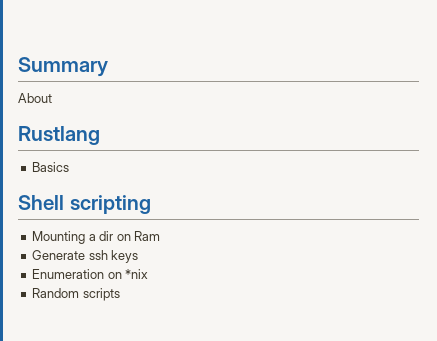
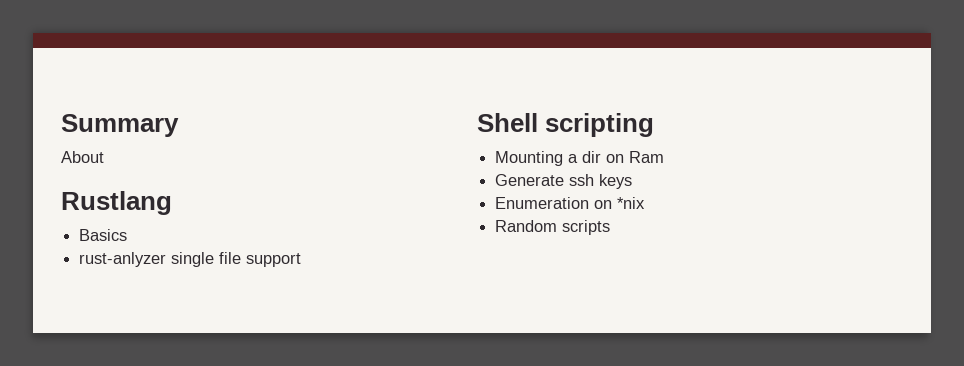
+ rust-anlyzer single file support

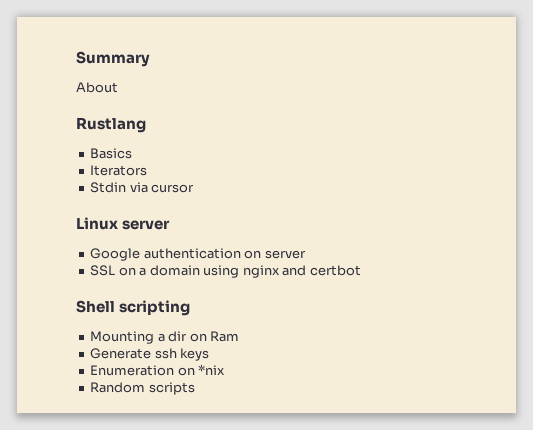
- rust-anlyzer single file support
+ Iterators
+ Stdin via cursor
+ Linux server
+ Google authentication on server
+ SSL on a domain using nginx and certbot

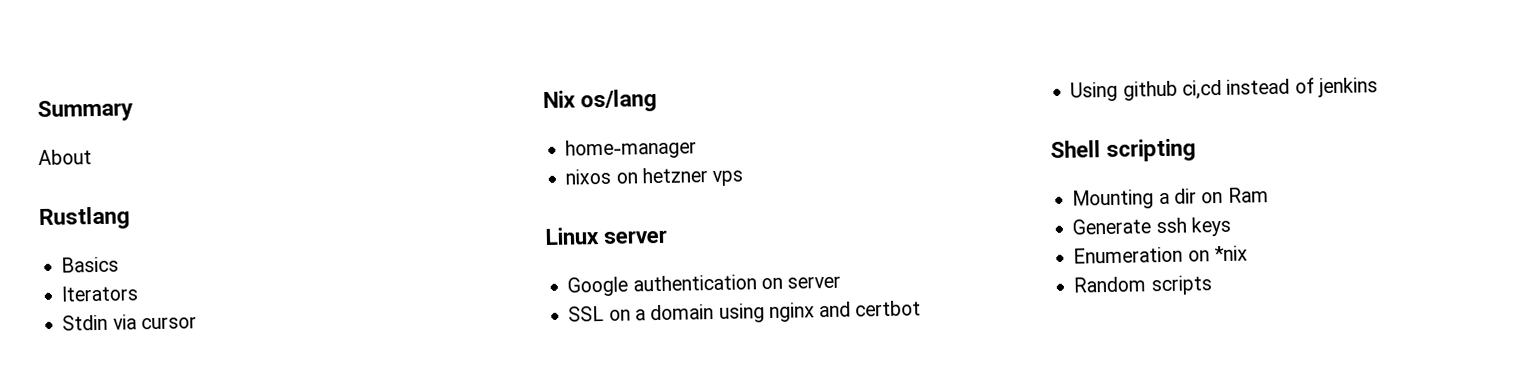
+ Nix os/lang
+ home-manager
+ nixos on hetzner vps
+ Using github ci,cd instead of jenkins

